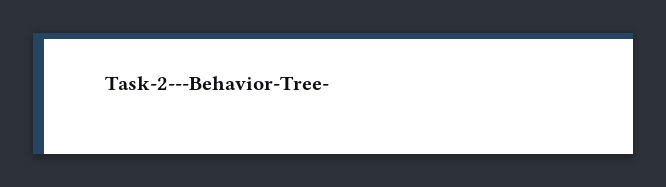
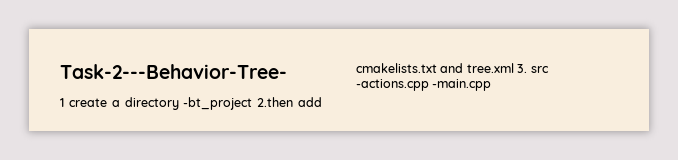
+ 1 create a directory -bt_project 2.then add cmakelists.txt and tree.xml 3. src -actions.cpp -main.cpp

